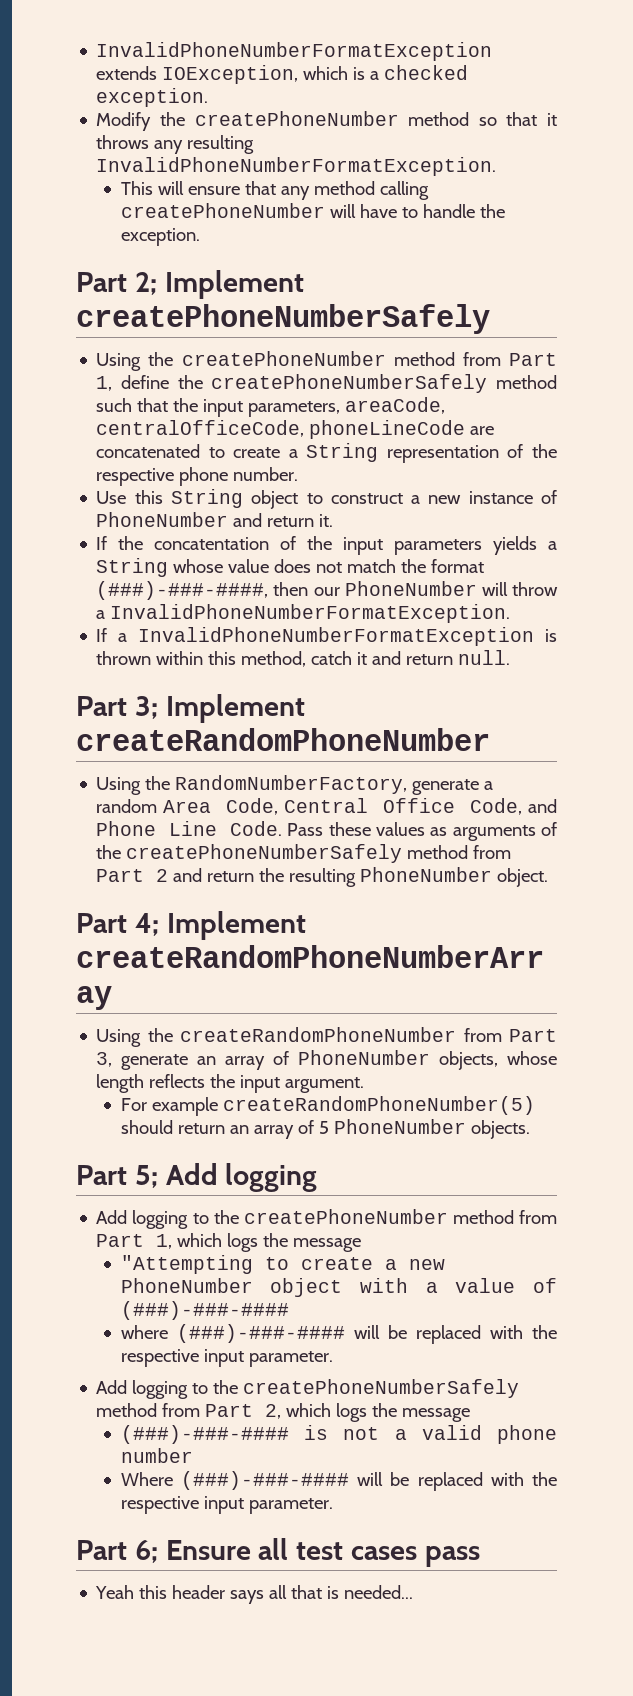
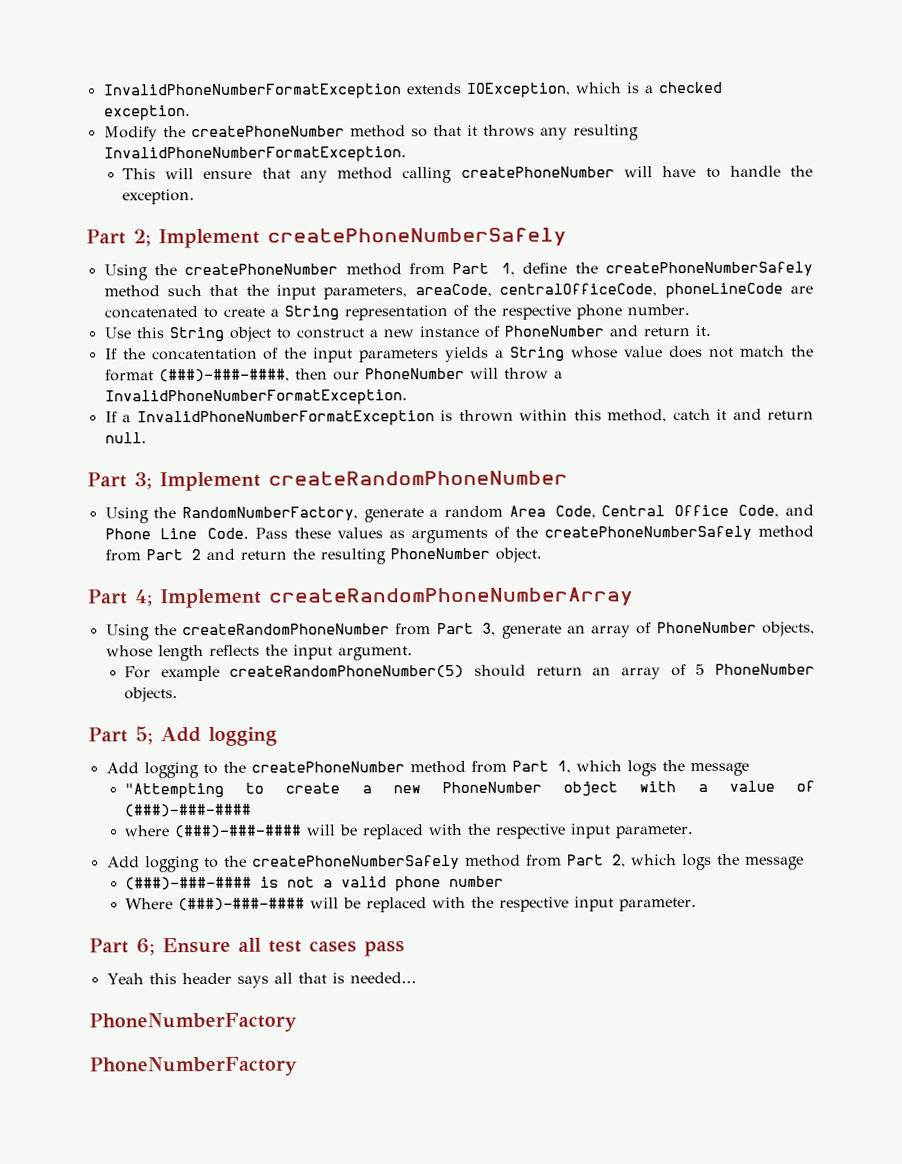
  Yeah this header says all that is needed...
+ PhoneNumberFactory
+ PhoneNumberFactory

